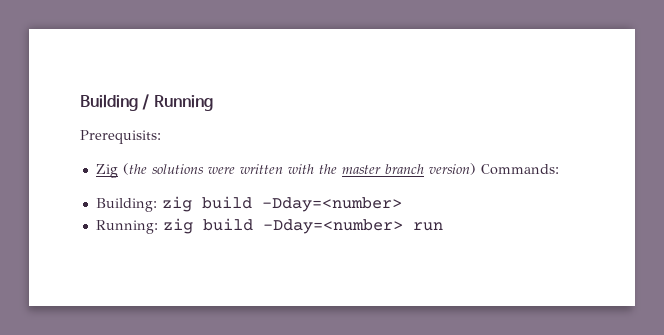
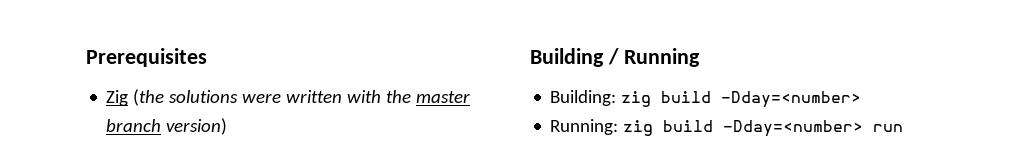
- Building / Running
- Prerequisits:
+ Prerequisites
- Zig (the solutions were written with the master branch version) Commands:
+ Zig (the solutions were written with the master branch version)
+ Building / Running

